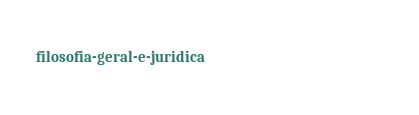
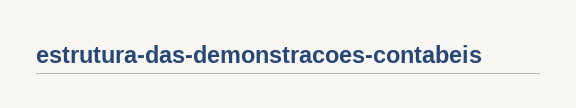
- filosofia-geral-e-juridica
+ estrutura-das-demonstracoes-contabeis

